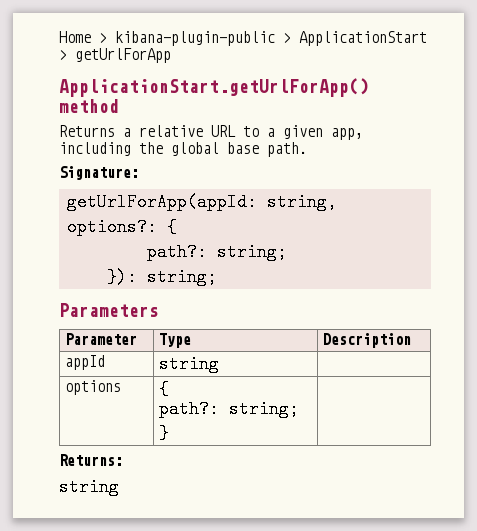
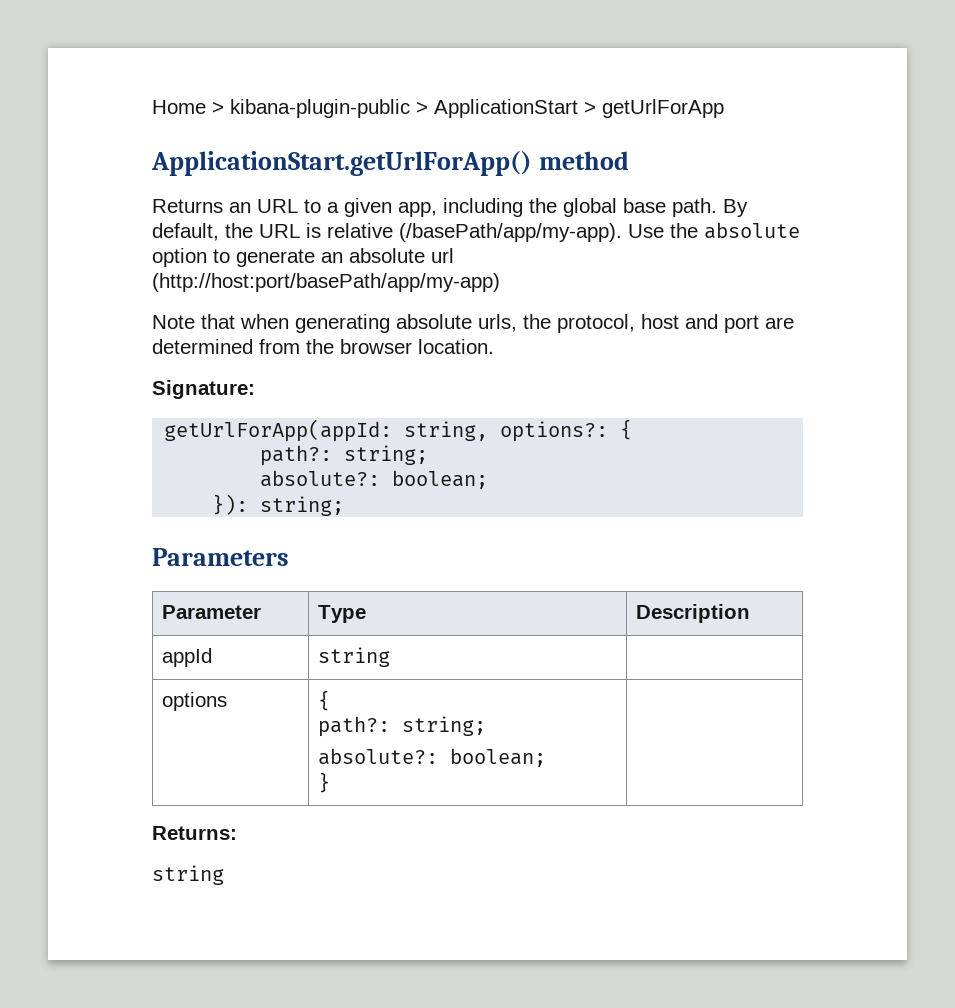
- Returns a relative URL to a given app, including the global base path.
+ Returns an URL to a given app, including the global base path. By default, the URL is relative (/basePath/app/my-app). Use the absolute option to generate an absolute url (http://host:port/basePath/app/my-app)
+ Note that when generating absolute urls, the protocol, host and port are determined from the browser location.
  getUrlForApp(appId: string, options?: {
  path?: string;
+ absolute?: boolean;
  options | {
  path?: string;
+ absolute?: boolean;

